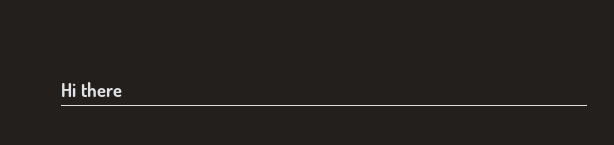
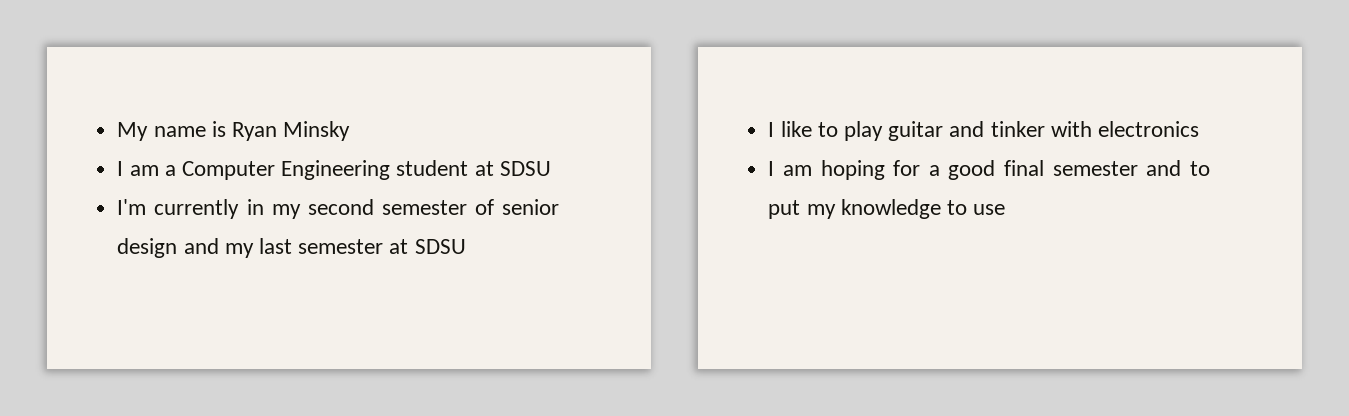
- Hi there
+ My name is Ryan Minsky
+ I am a Computer Engineering student at SDSU
+ I'm currently in my second semester of senior design and my last semester at SDSU
+ I like to play guitar and tinker with electronics
+ I am hoping for a good final semester and to put my knowledge to use

